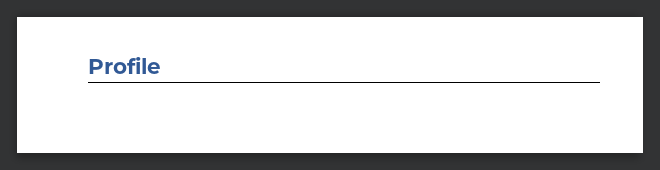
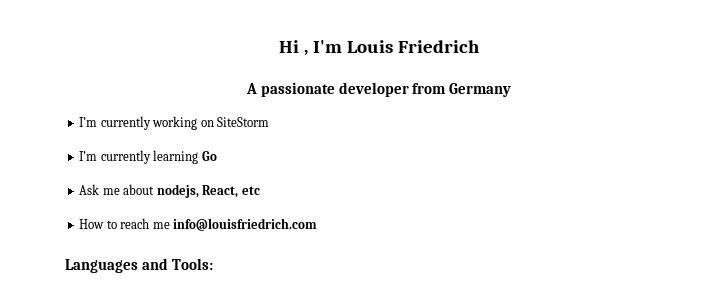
- Profile
+ Hi , I'm Louis Friedrich
+ A passionate developer from Germany
+ I’m currently working on SiteStorm
+ I’m currently learning Go
+ Ask me about nodejs, React, etc
+ How to reach me info@louisfriedrich.com
+ Languages and Tools:

